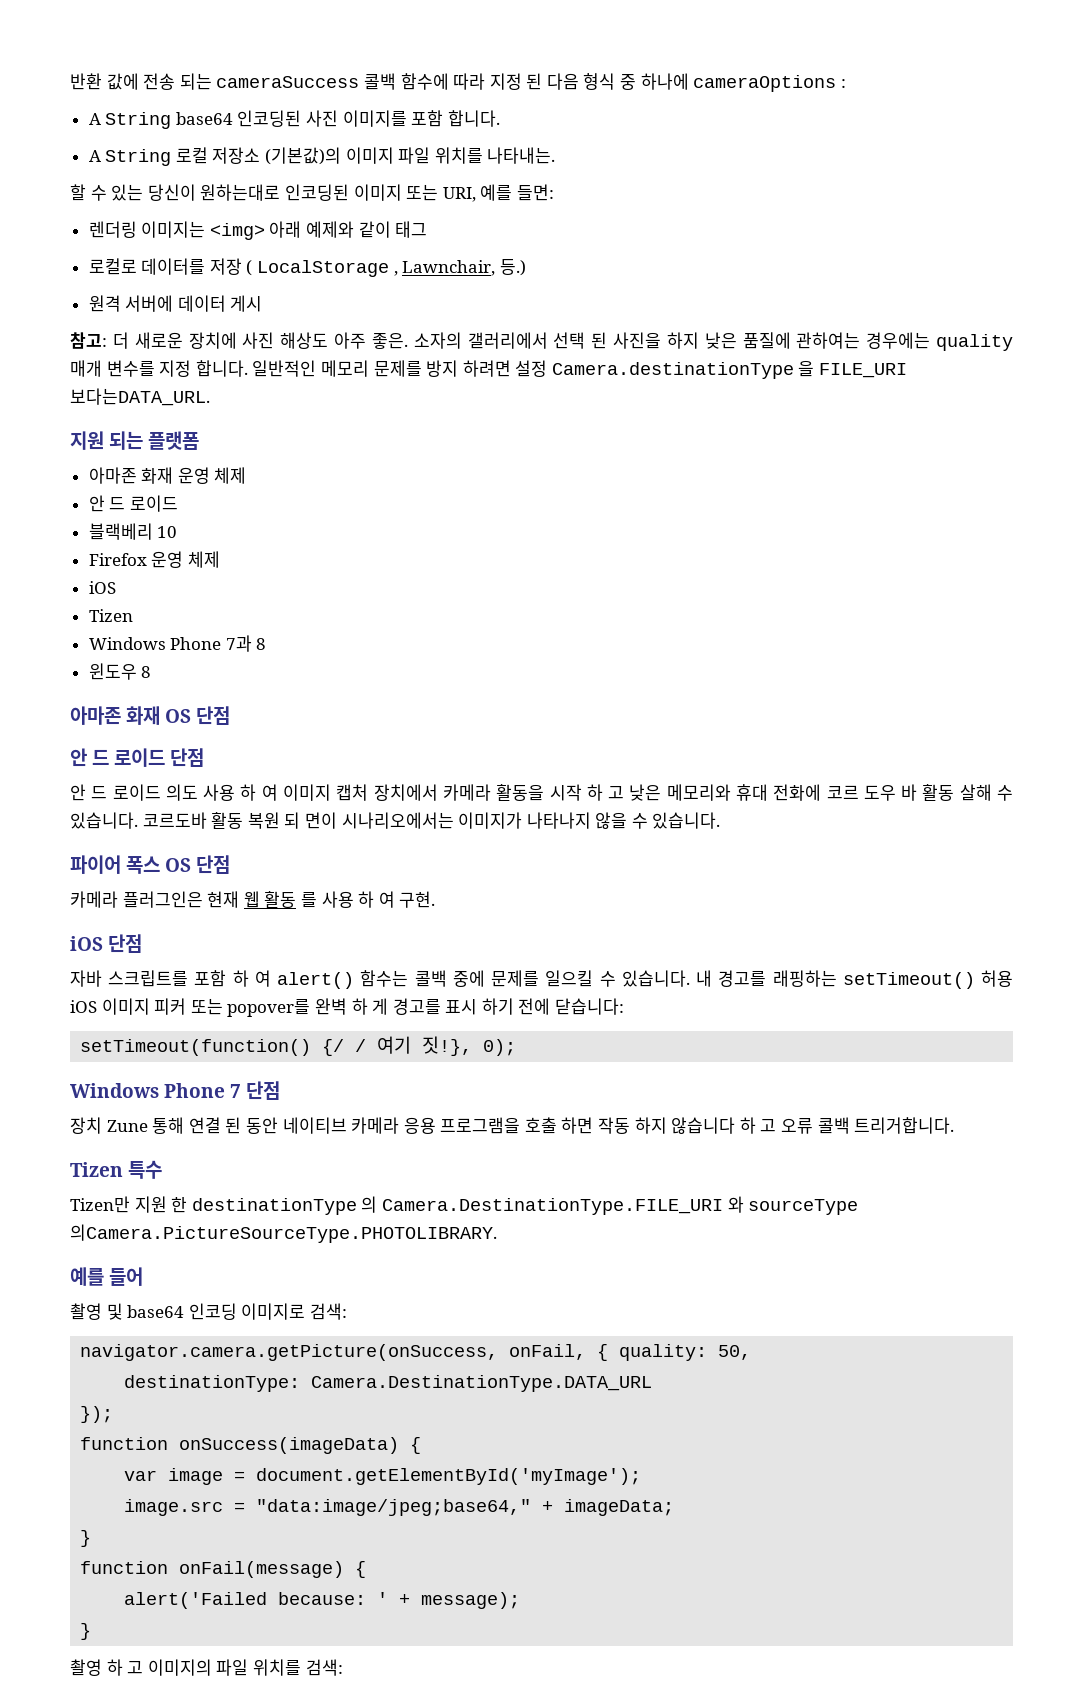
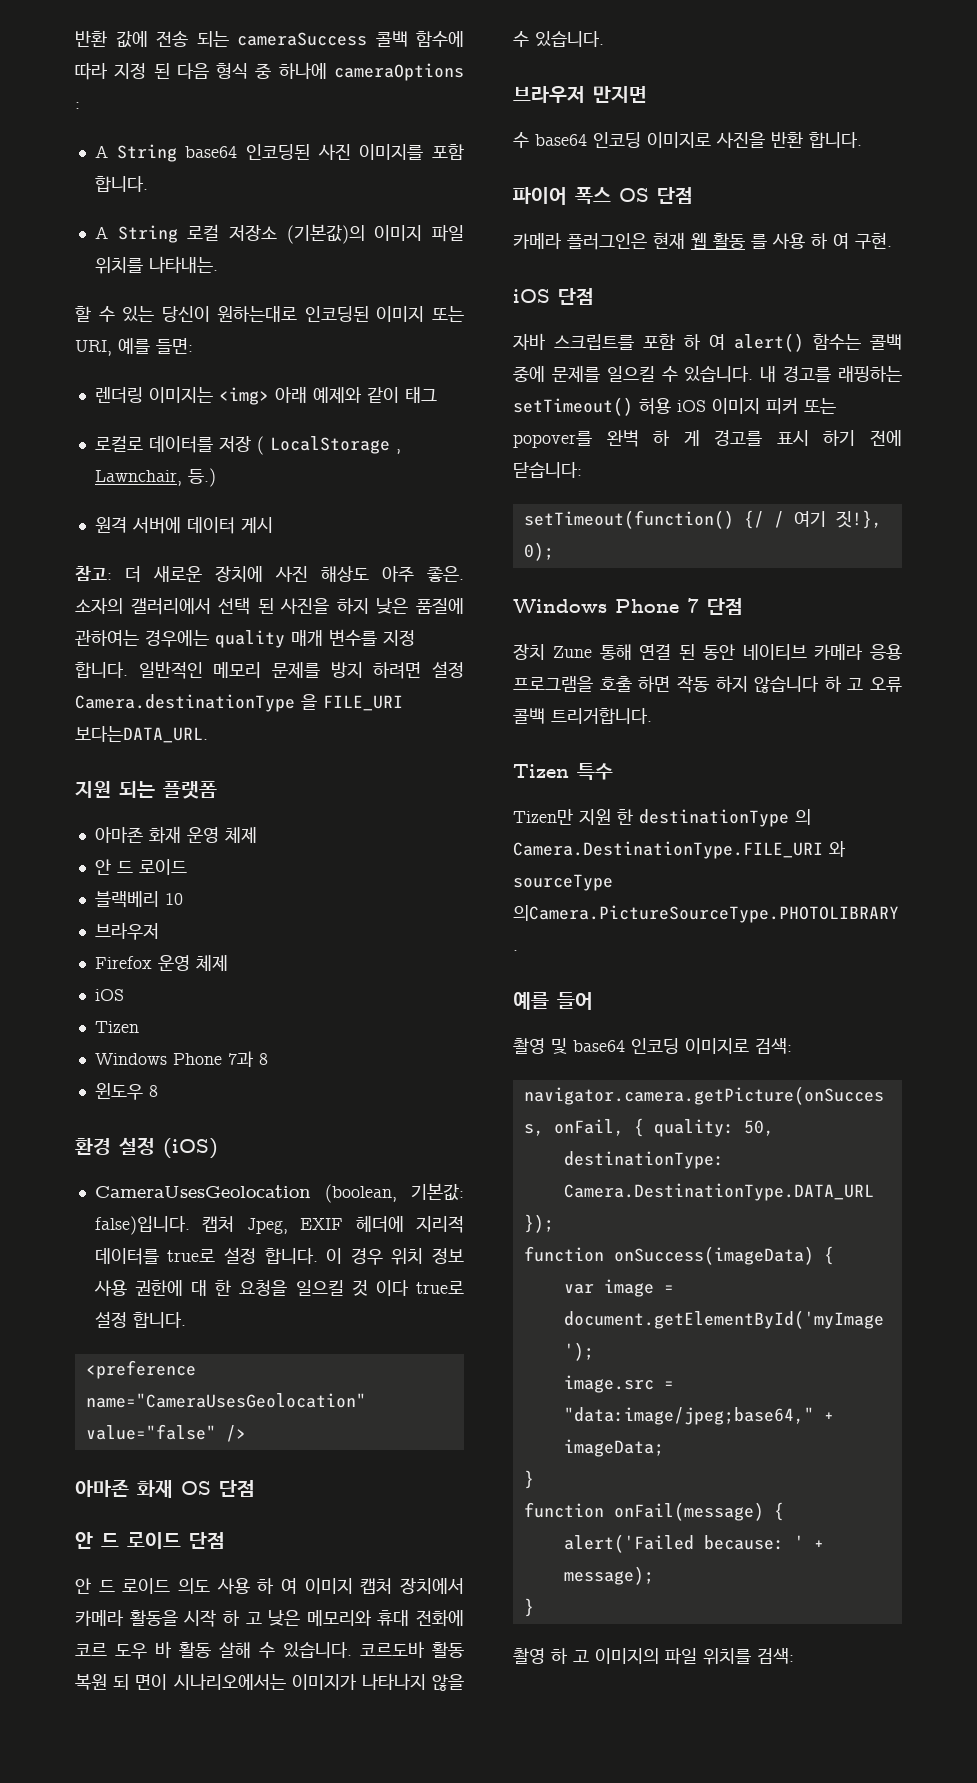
  블랙베리 10
+ 브라우저
+ 환경 설정 (iOS)
+ CameraUsesGeolocation (boolean, 기본값: false)입니다. 캡처 Jpeg, EXIF 헤더에 지리적 데이터를 true로 설정 합니다. 이 경우 위치 정보 사용 권한에 대 한 요청을 일으킬 것 이다 true로 설정 합니다.
+ <preference name="CameraUsesGeolocation" value="false" />
+ 브라우저 만지면
+ 수 base64 인코딩 이미지로 사진을 반환 합니다.

